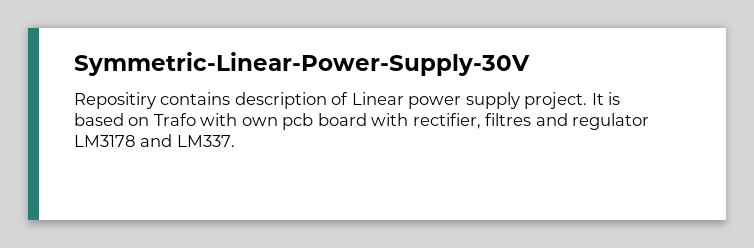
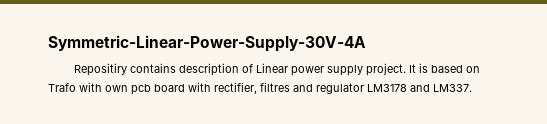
- Symmetric-Linear-Power-Supply-30V
+ Symmetric-Linear-Power-Supply-30V-4A

